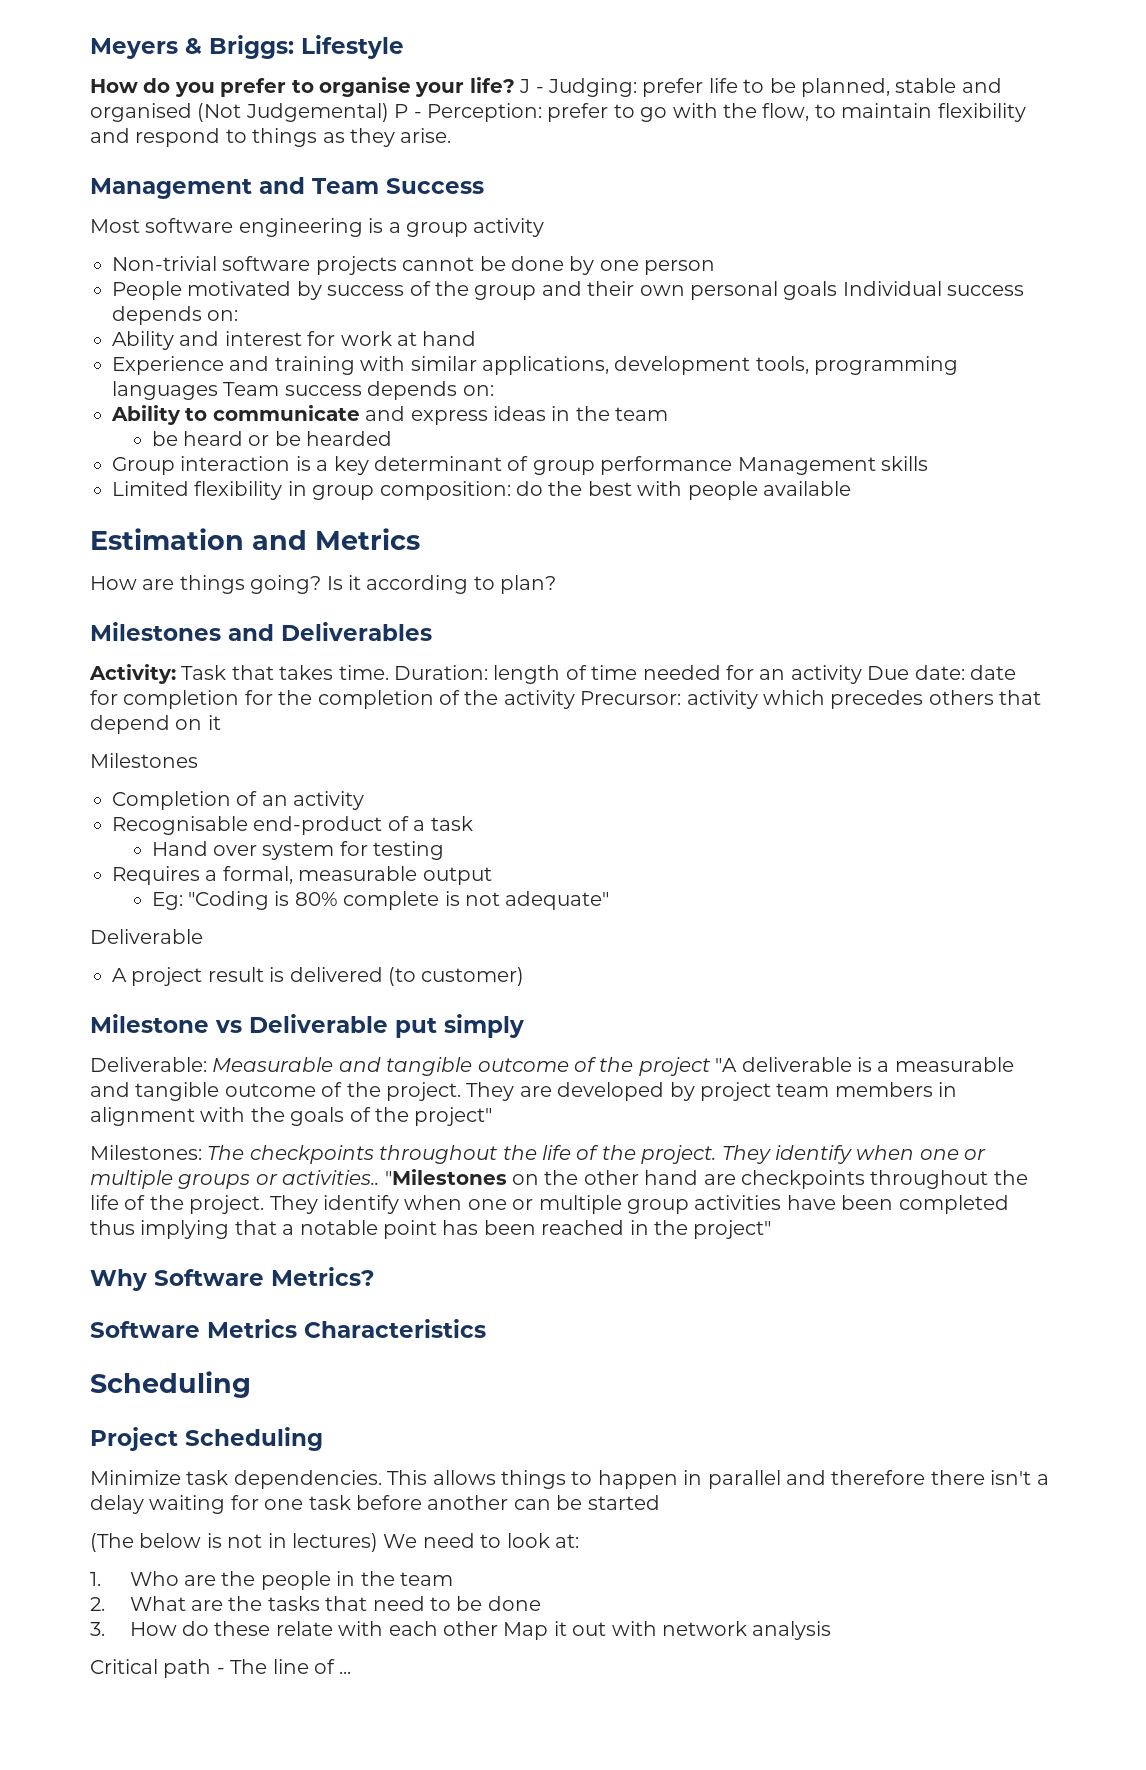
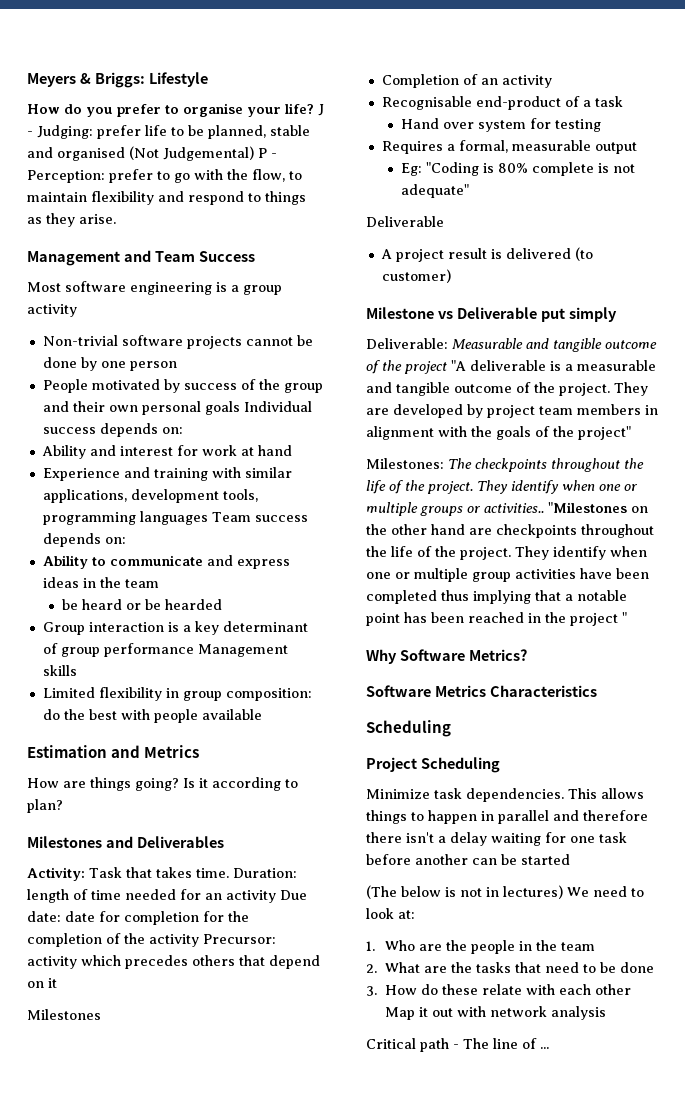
- They identify when one or multiple group activities have been completed thus implying that a notable point has been reached in the project"
+ They identify when one or multiple group activities have been completed thus implying that a notable point has been reached in the project "

